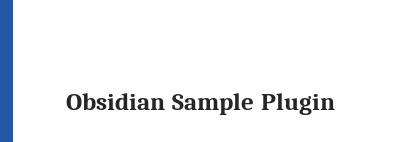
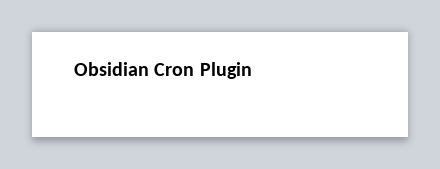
- Obsidian Sample Plugin
+ Obsidian Cron Plugin

